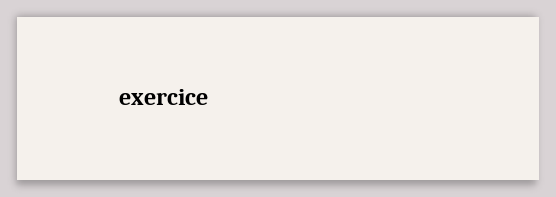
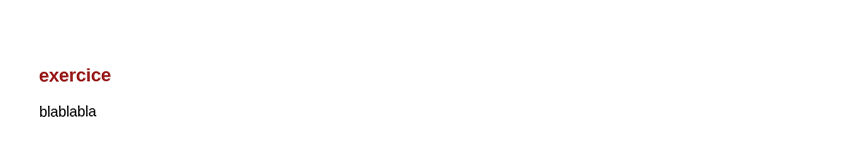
+ blablabla

